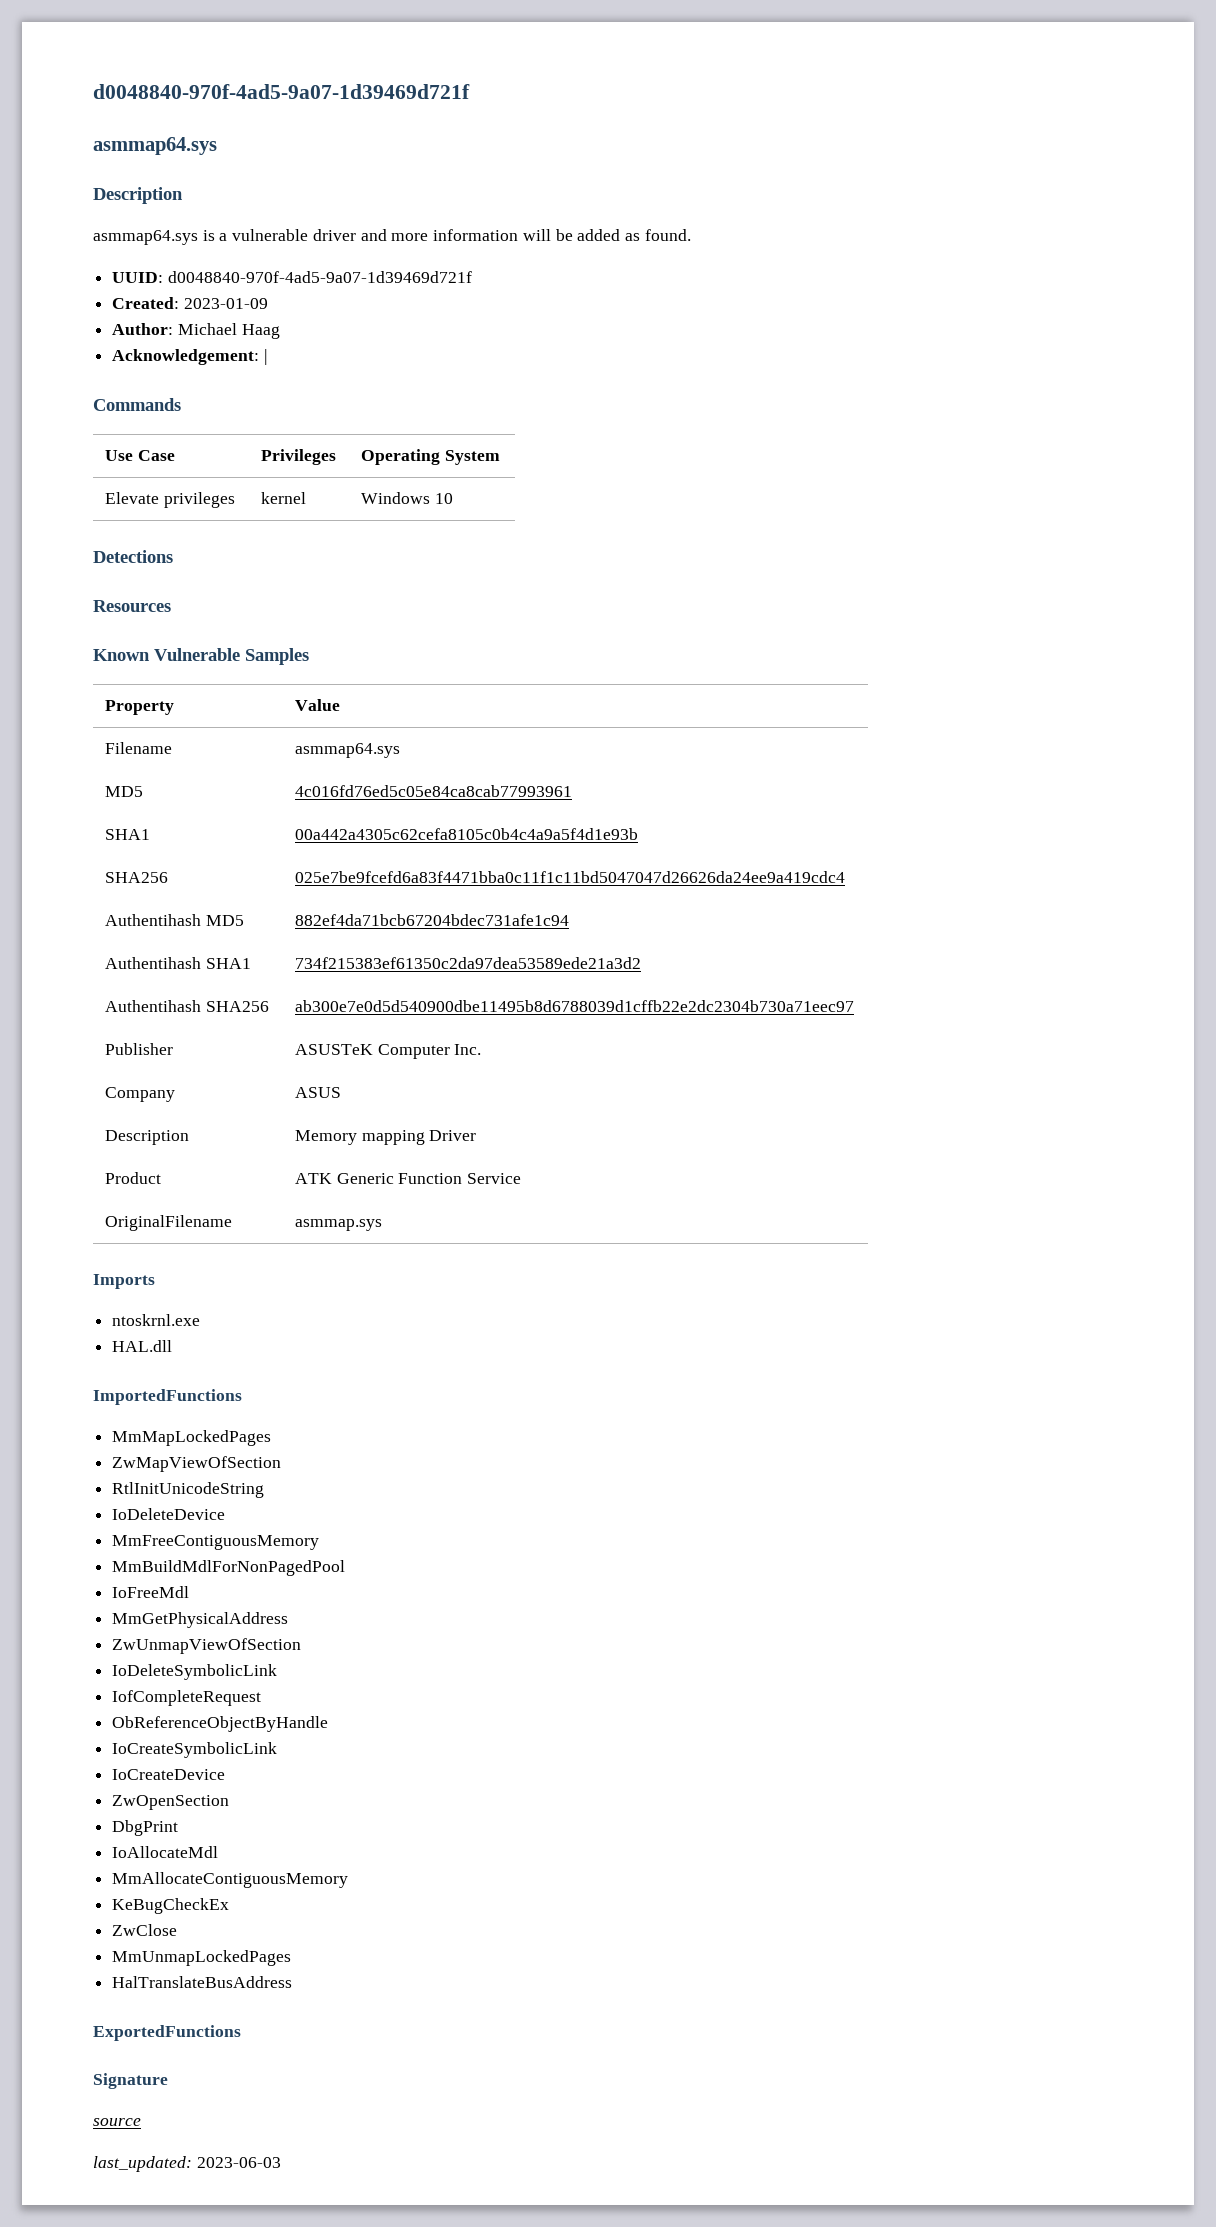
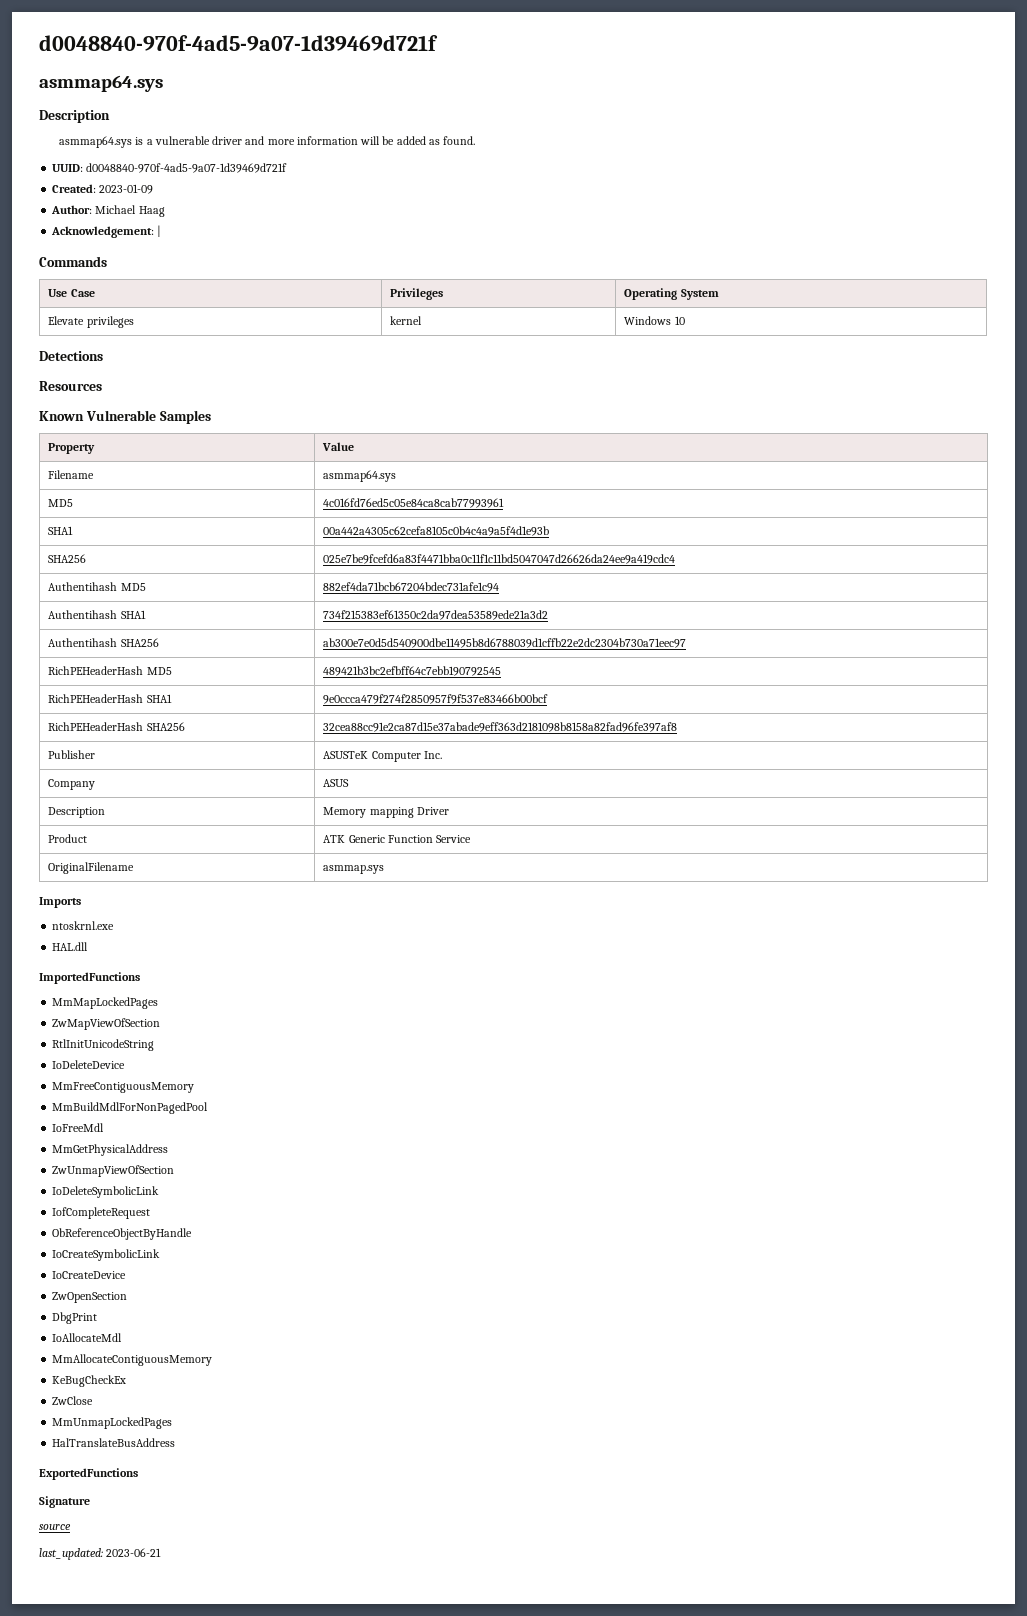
+ RichPEHeaderHash MD5 | 489421b3bc2efbff64c7ebb190792545
+ RichPEHeaderHash SHA1 | 9e0ccca479f274f2850957f9f537e83466b00bcf
+ RichPEHeaderHash SHA256 | 32cea88cc91e2ca87d15e37abade9eff363d2181098b8158a82fad96fe397af8
- last_updated: 2023-06-03
+ last_updated: 2023-06-21

